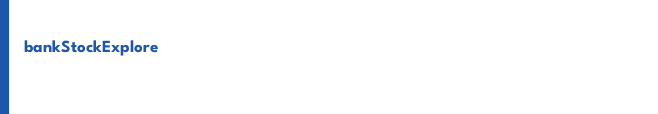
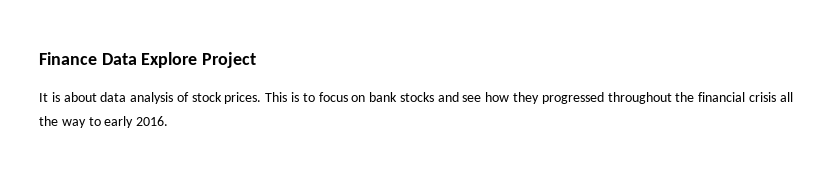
- bankStockExplore
+ Finance Data Explore Project
+ It is about data analysis of stock prices. This is to focus on bank stocks and see how they progressed throughout the financial crisis all the way to early 2016.

